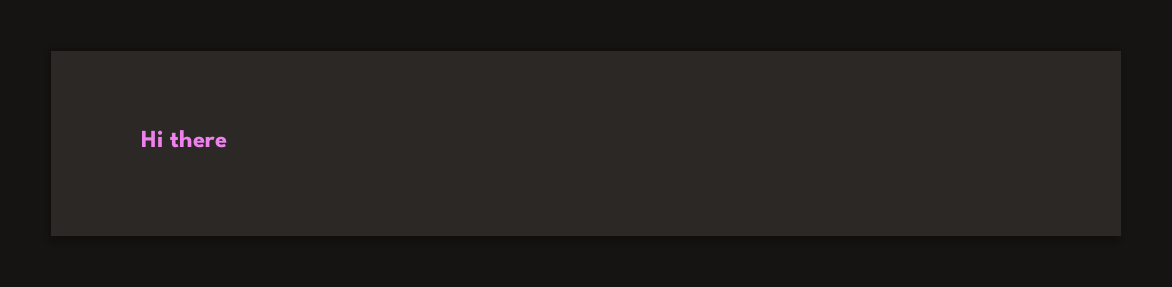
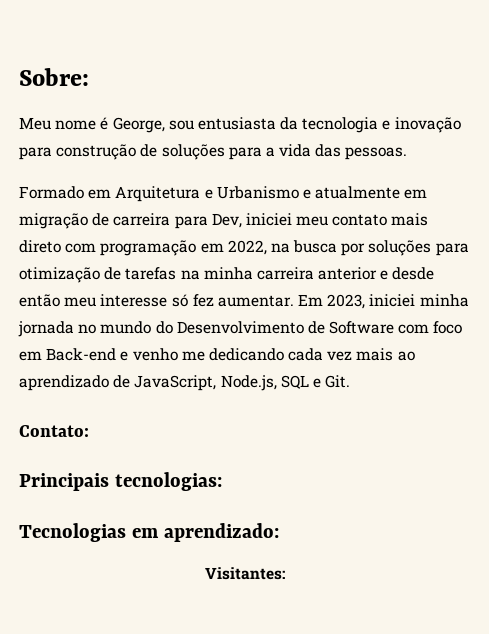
- Hi there
+ Sobre:
+ Meu nome é George, sou entusiasta da tecnologia e inovação para construção de soluções para a vida das pessoas.
+ Formado em Arquitetura e Urbanismo e atualmente em migração de carreira para Dev, iniciei meu contato mais direto com programação em 2022, na busca por soluções para otimização de tarefas na minha carreira anterior e desde então meu interesse só fez aumentar. Em 2023, iniciei minha jornada no mundo do Desenvolvimento de Software com foco em Back-end e venho me dedicando cada vez mais ao aprendizado de JavaScript, Node.js, SQL e Git.
+ Contato:
+ Principais tecnologias:
+ Tecnologias em aprendizado:
+ Visitantes:

